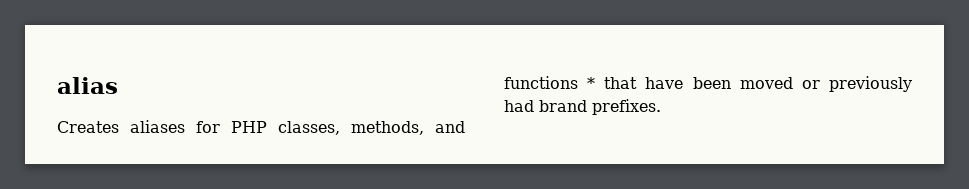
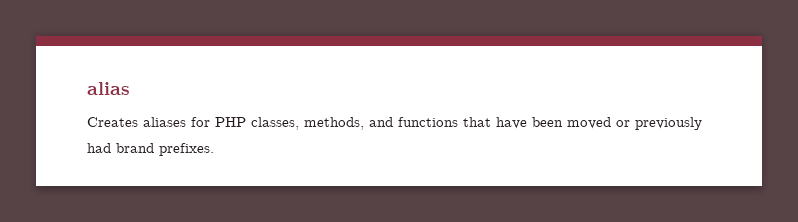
- Creates aliases for PHP classes, methods, and functions * that have been moved or previously had brand prefixes.
+ Creates aliases for PHP classes, methods, and functions that have been moved or previously had brand prefixes.

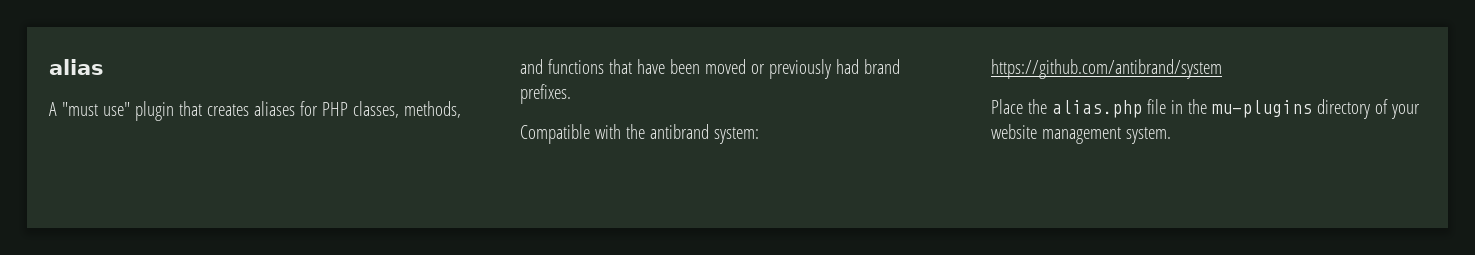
- Creates aliases for PHP classes, methods, and functions that have been moved or previously had brand prefixes.
+ A "must use" plugin that creates aliases for PHP classes, methods, and functions that have been moved or previously had brand prefixes.
+ Compatible with the antibrand system: https://github.com/antibrand/system
+ Place the alias.php file in the mu-plugins directory of your website management system.

